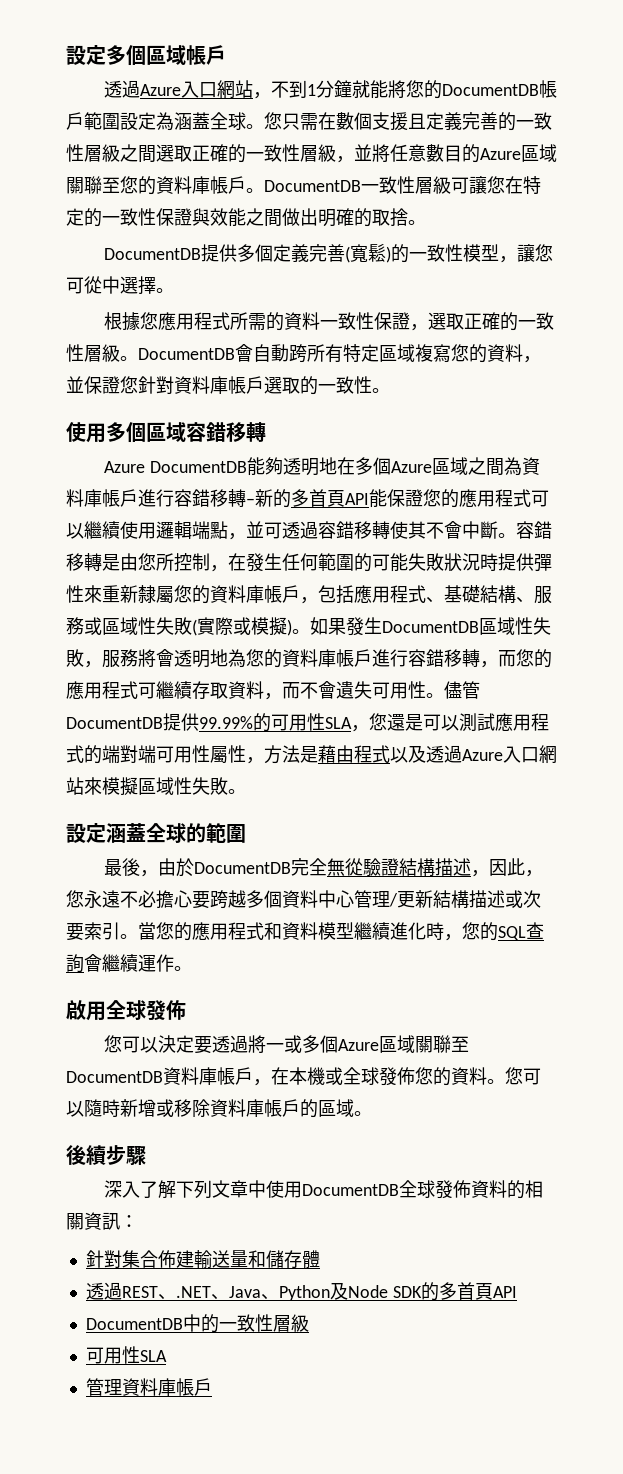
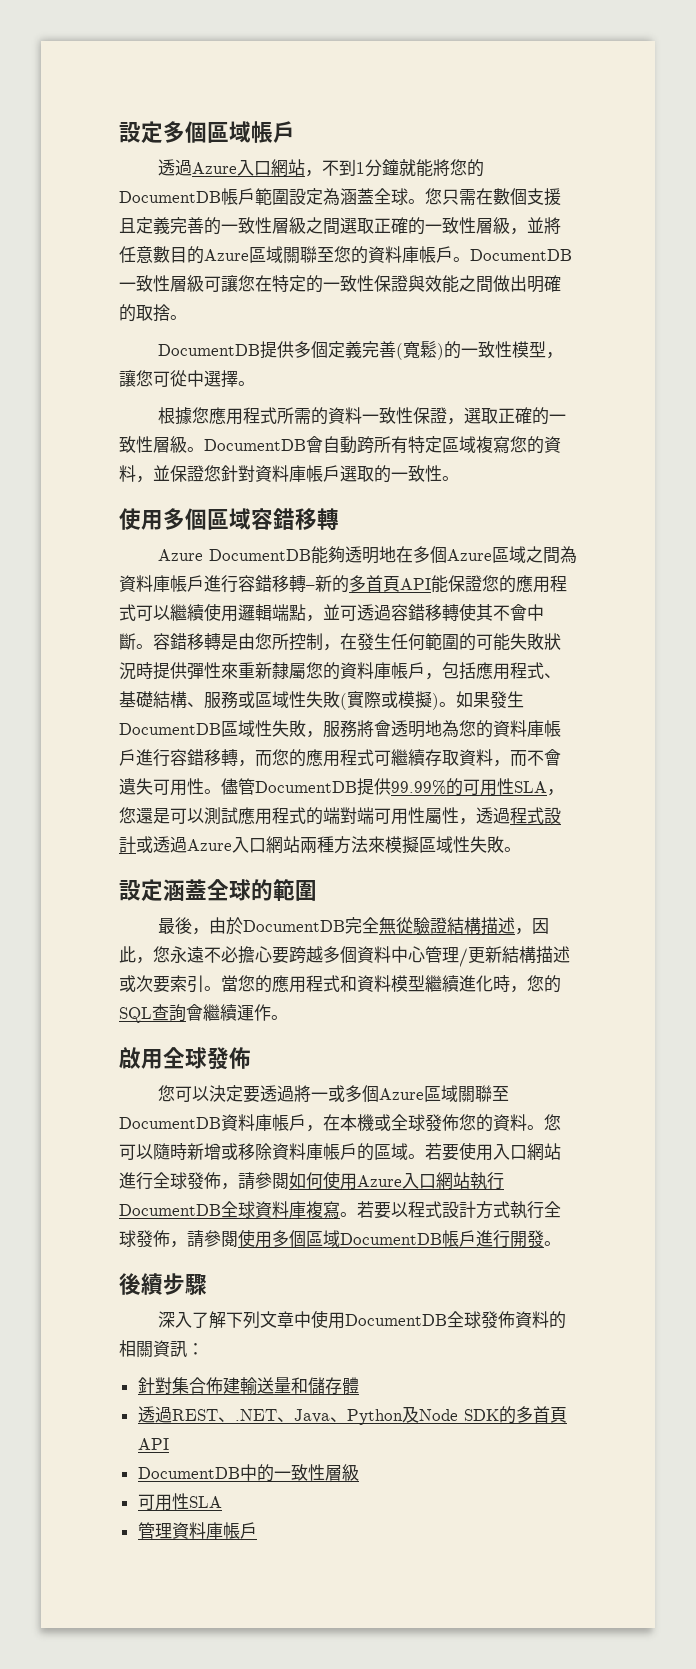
- 儘管DocumentDB提供99.99%的可用性SLA，您還是可以測試應用程式的端對端可用性屬性，方法是藉由程式以及透過Azure入口網站來模擬區域性失敗。
+ 儘管DocumentDB提供99.99%的可用性SLA，您還是可以測試應用程式的端對端可用性屬性，透過程式設計或透過Azure入口網站兩種方法來模擬區域性失敗。
+ 若要使用入口網站進行全球發佈，請參閱如何使用Azure入口網站執行DocumentDB全球資料庫複寫。若要以程式設計方式執行全球發佈，請參閱使用多個區域DocumentDB帳戶進行開發。

